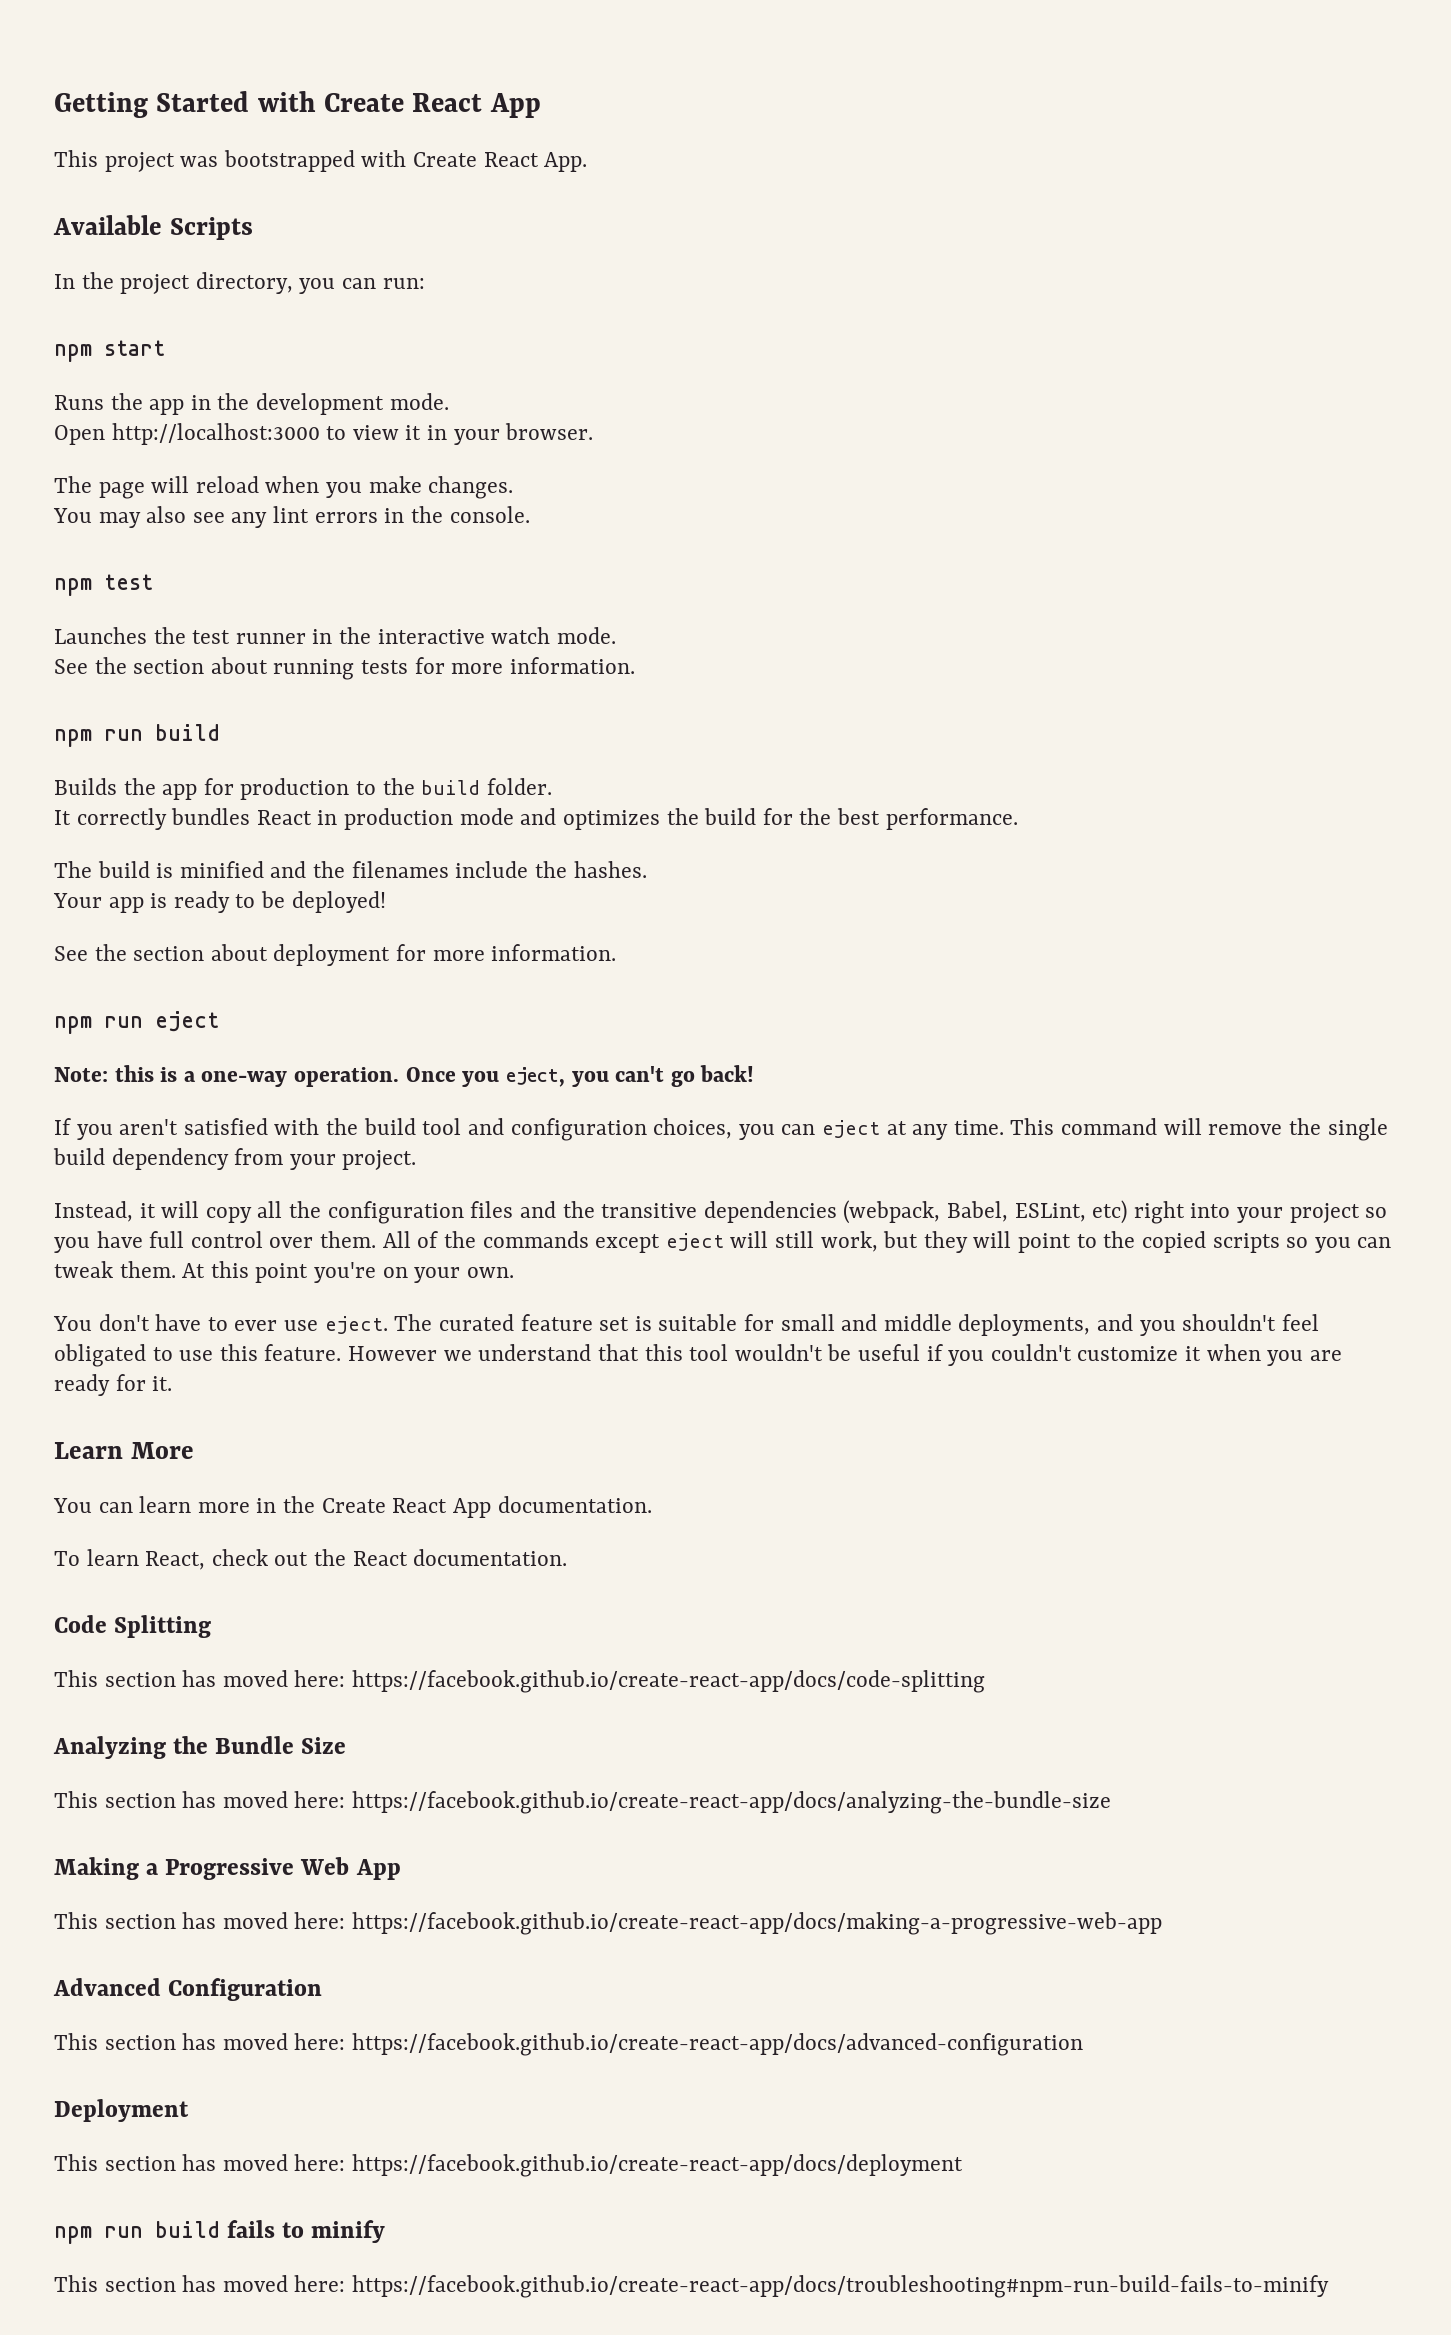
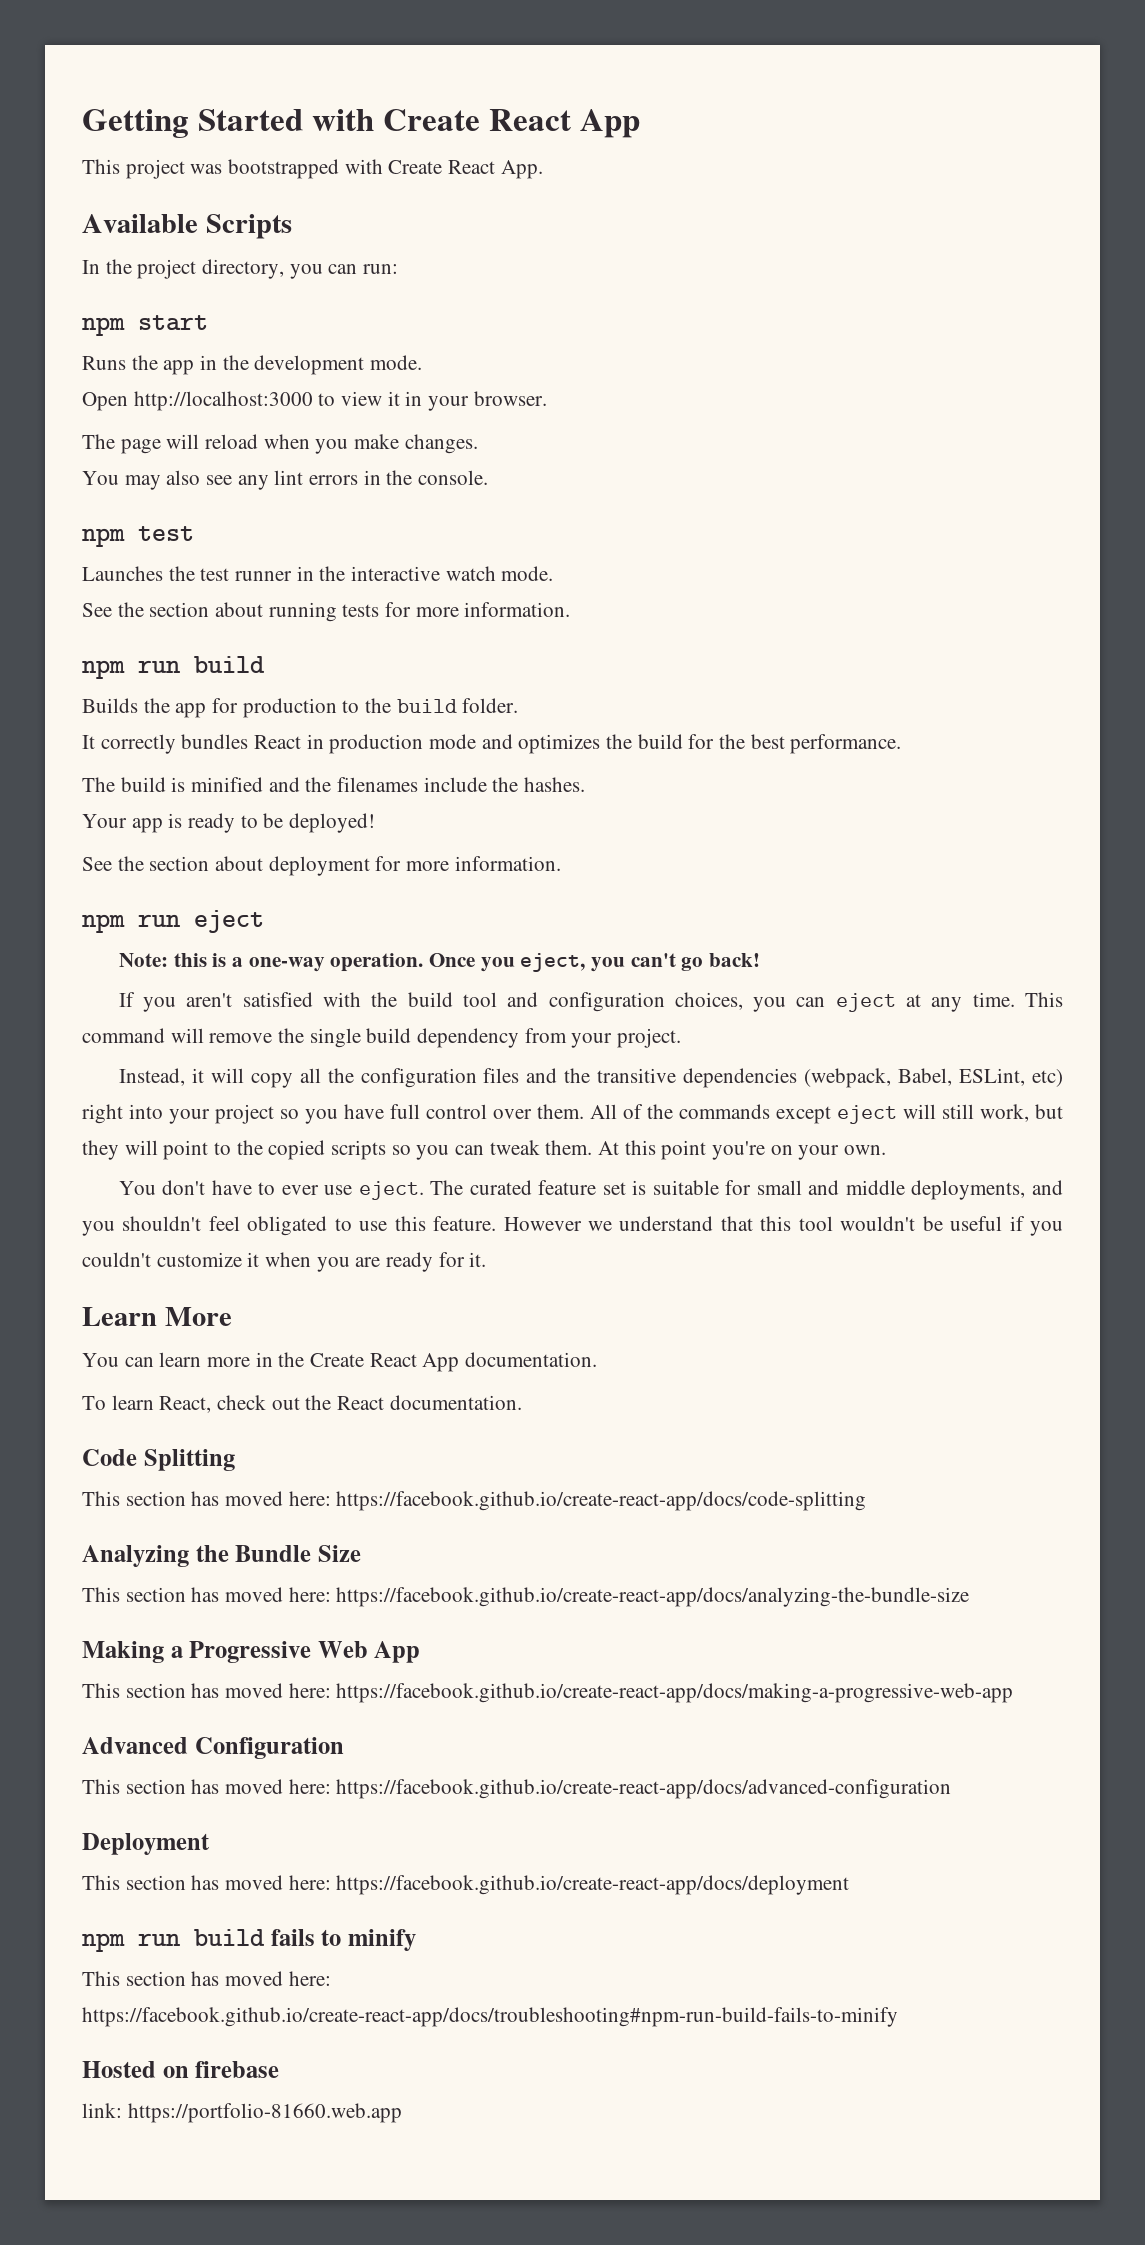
+ Hosted on firebase
+ link: https://portfolio-81660.web.app

